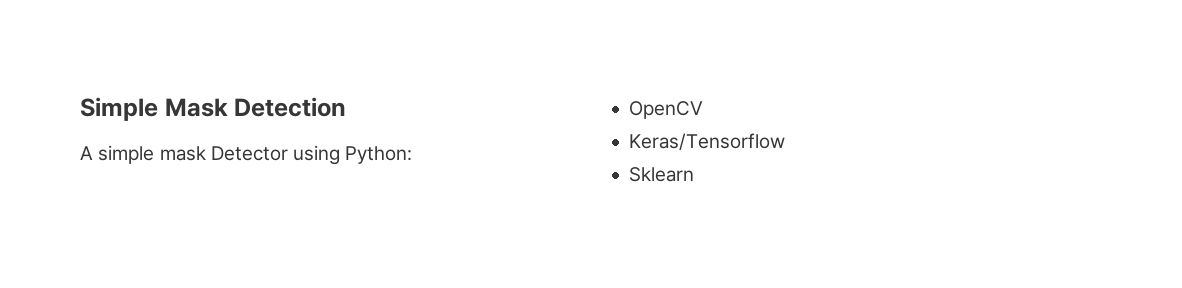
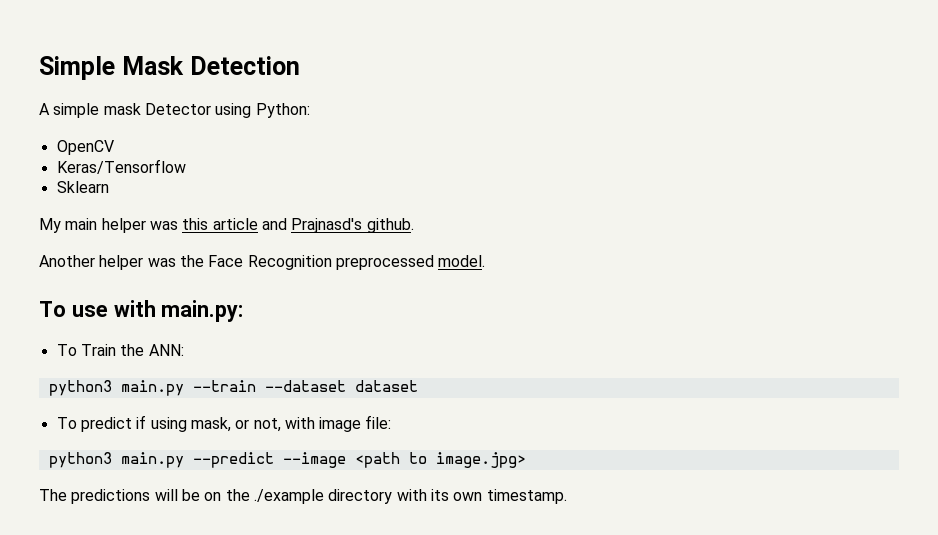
+ My main helper was this article and Prajnasd's github.
+ Another helper was the Face Recognition preprocessed model.
+ To use with main.py:
+ To Train the ANN:
+ python3 main.py --train --dataset dataset
+ To predict if using mask, or not, with image file:
+ python3 main.py --predict --image <path to image.jpg>
+ The predictions will be on the ./example directory with its own timestamp.

